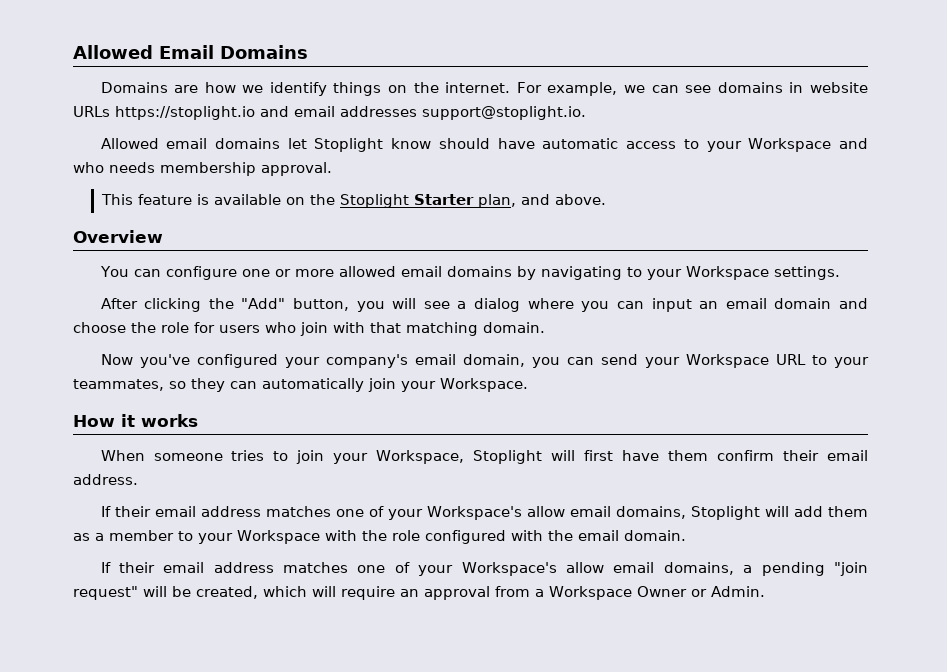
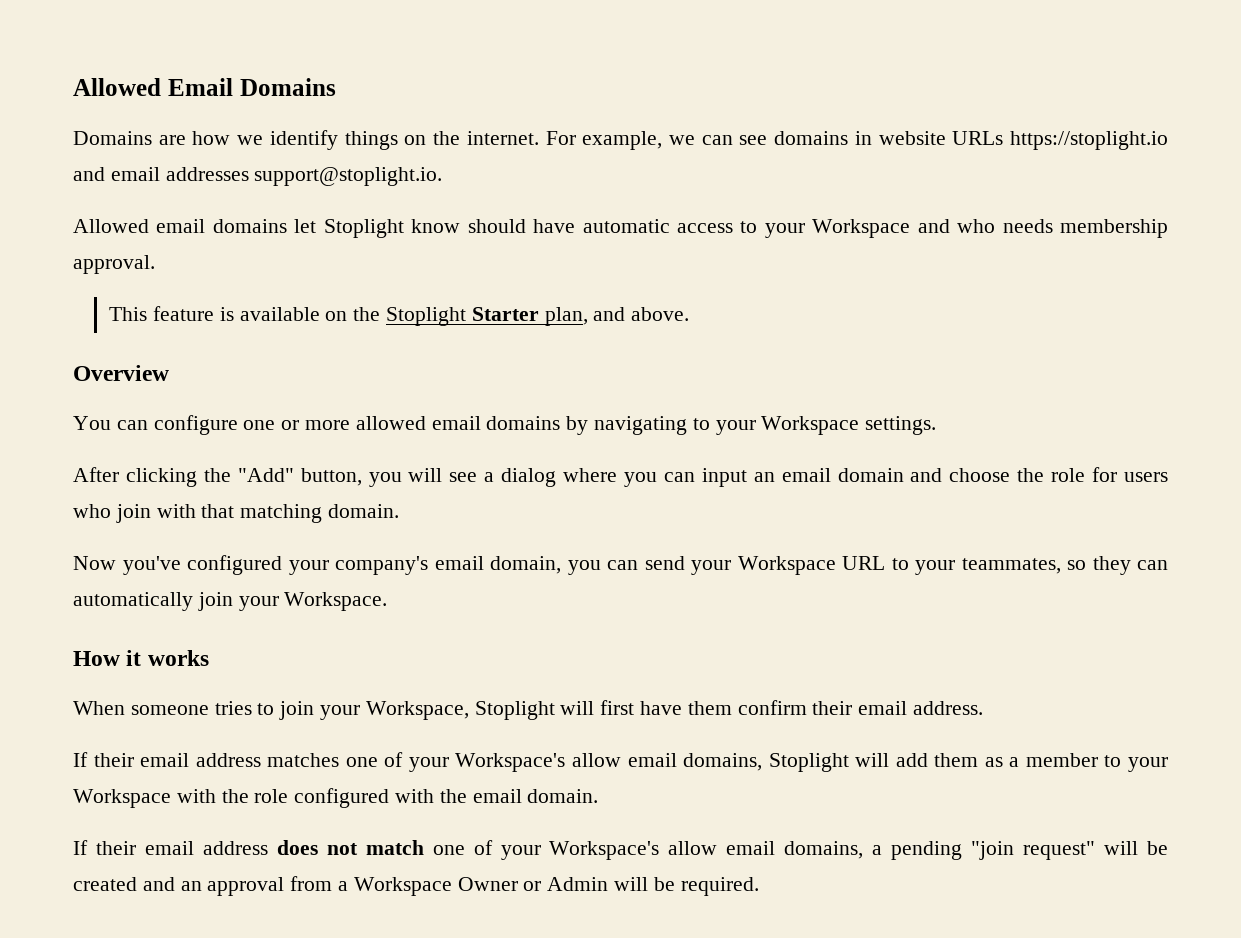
- If their email address matches one of your Workspace's allow email domains, a pending "join request" will be created, which will require an approval from a Workspace Owner or Admin.
+ If their email address does not match one of your Workspace's allow email domains, a pending "join request" will be created and an approval from a Workspace Owner or Admin will be required.

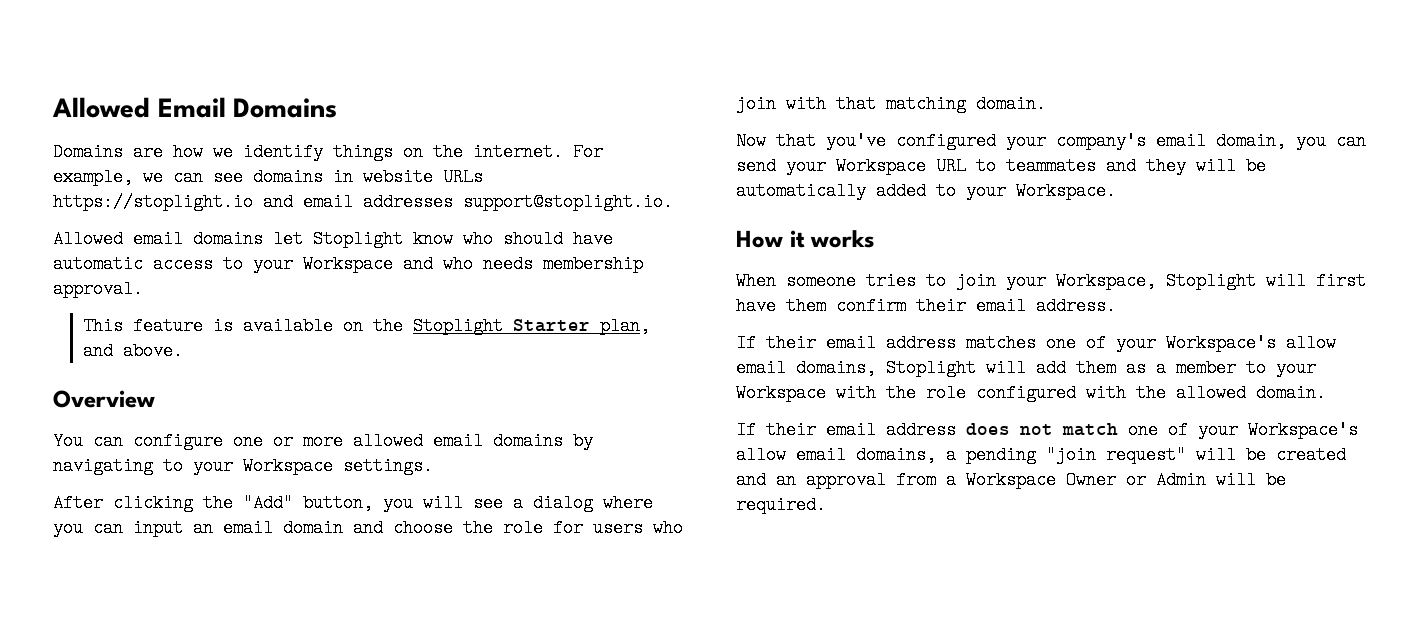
- Allowed email domains let Stoplight know should have automatic access to your Workspace and who needs membership approval.
+ Allowed email domains let Stoplight know who should have automatic access to your Workspace and who needs membership approval.
- Now you've configured your company's email domain, you can send your Workspace URL to your teammates, so they can automatically join your Workspace.
+ Now that you've configured your company's email domain, you can send your Workspace URL to teammates and they will be automatically added to your Workspace.
- If their email address matches one of your Workspace's allow email domains, Stoplight will add them as a member to your Workspace with the role configured with the email domain.
+ If their email address matches one of your Workspace's allow email domains, Stoplight will add them as a member to your Workspace with the role configured with the allowed domain.

